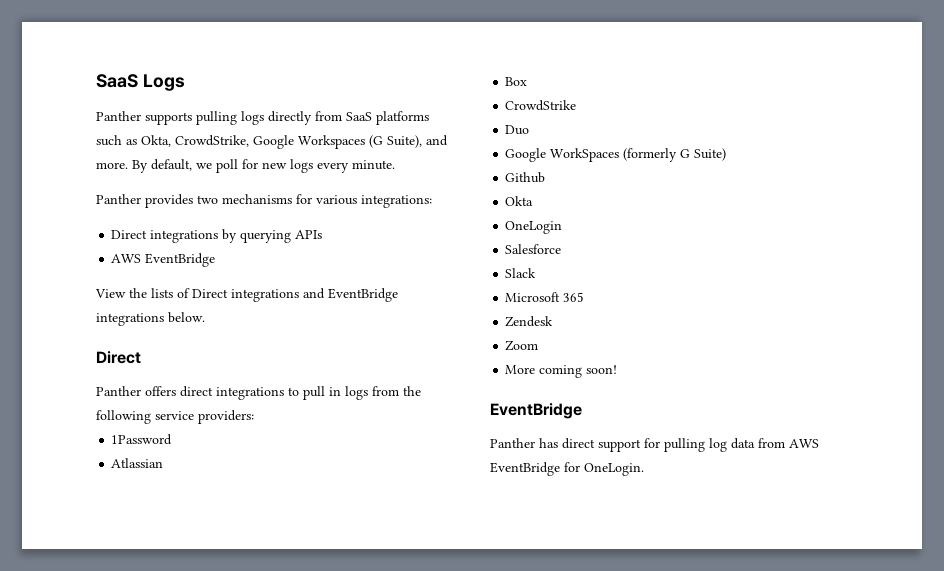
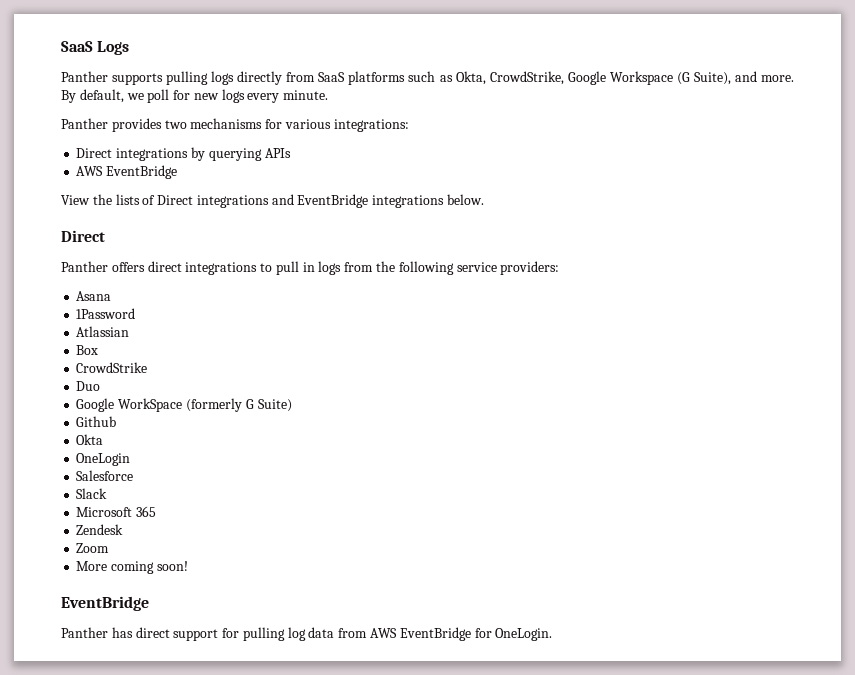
- Panther supports pulling logs directly from SaaS platforms such as Okta, CrowdStrike, Google Workspaces (G Suite), and more.
+ Panther supports pulling logs directly from SaaS platforms such as Okta, CrowdStrike, Google Workspace (G Suite), and more.
+ Asana
- Google WorkSpaces (formerly G Suite)
+ Google WorkSpace (formerly G Suite)

